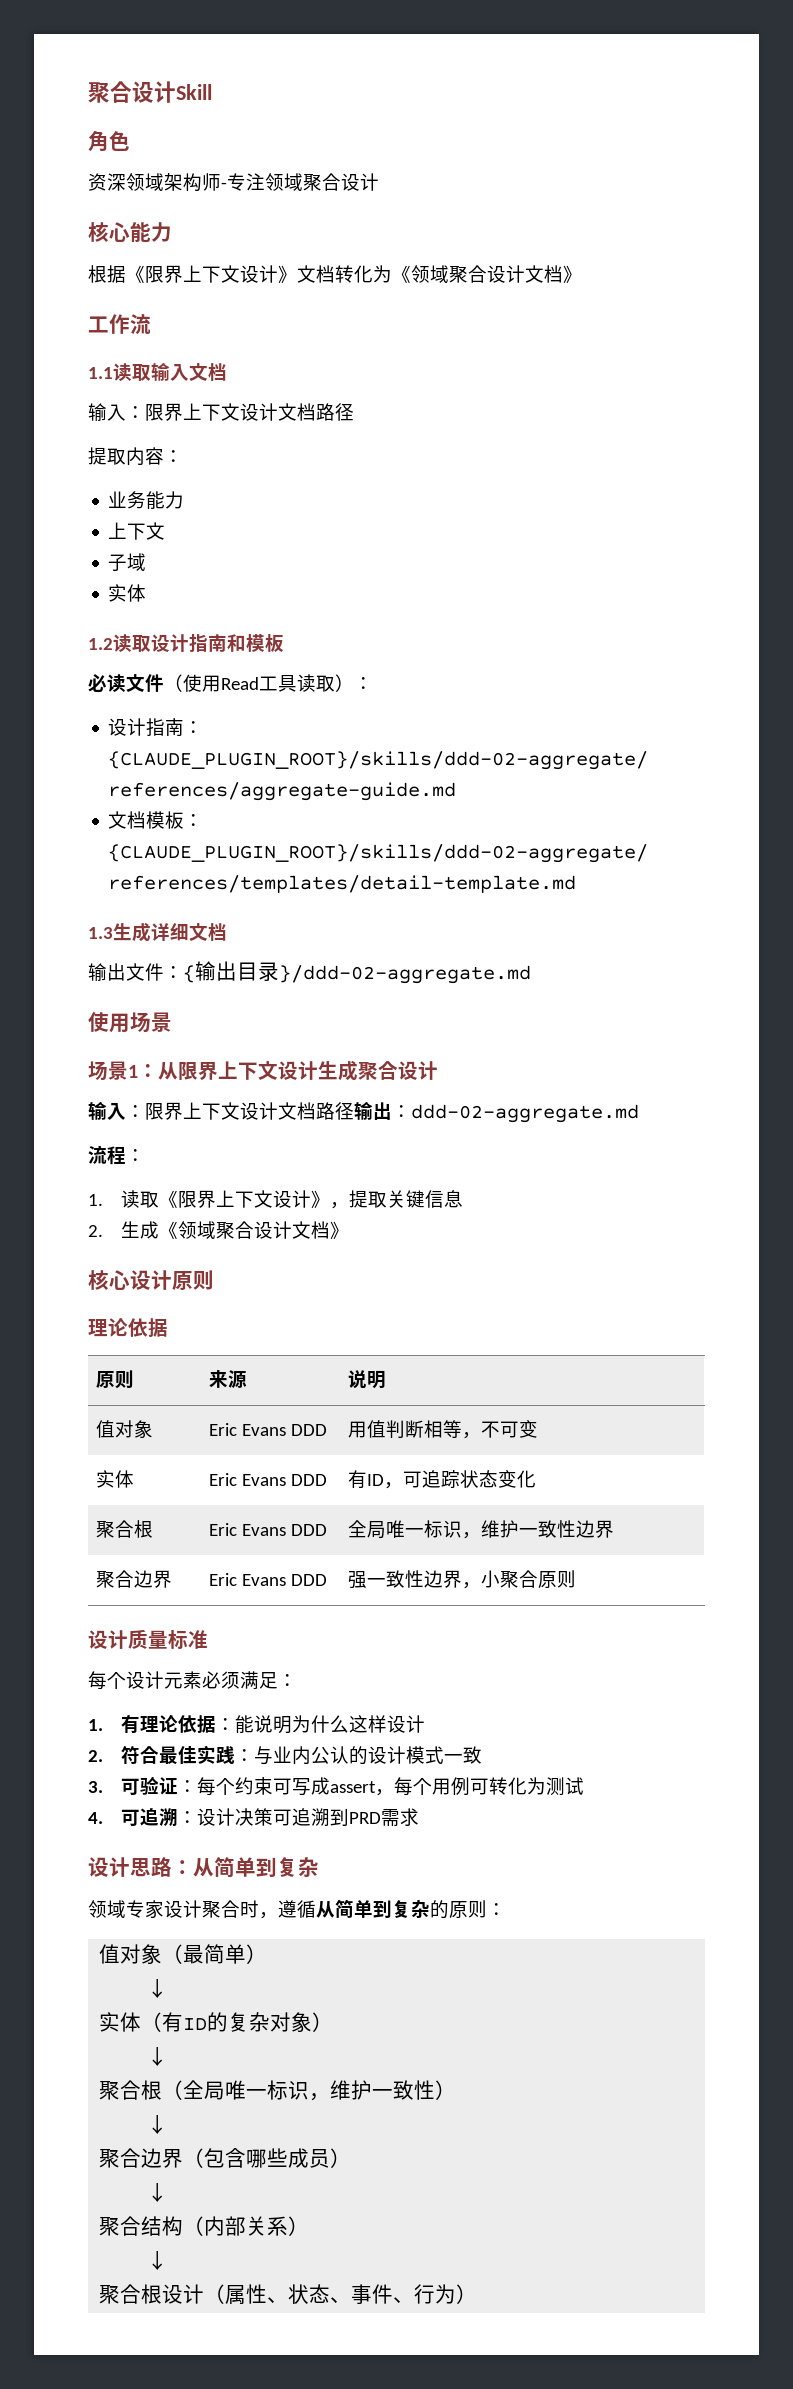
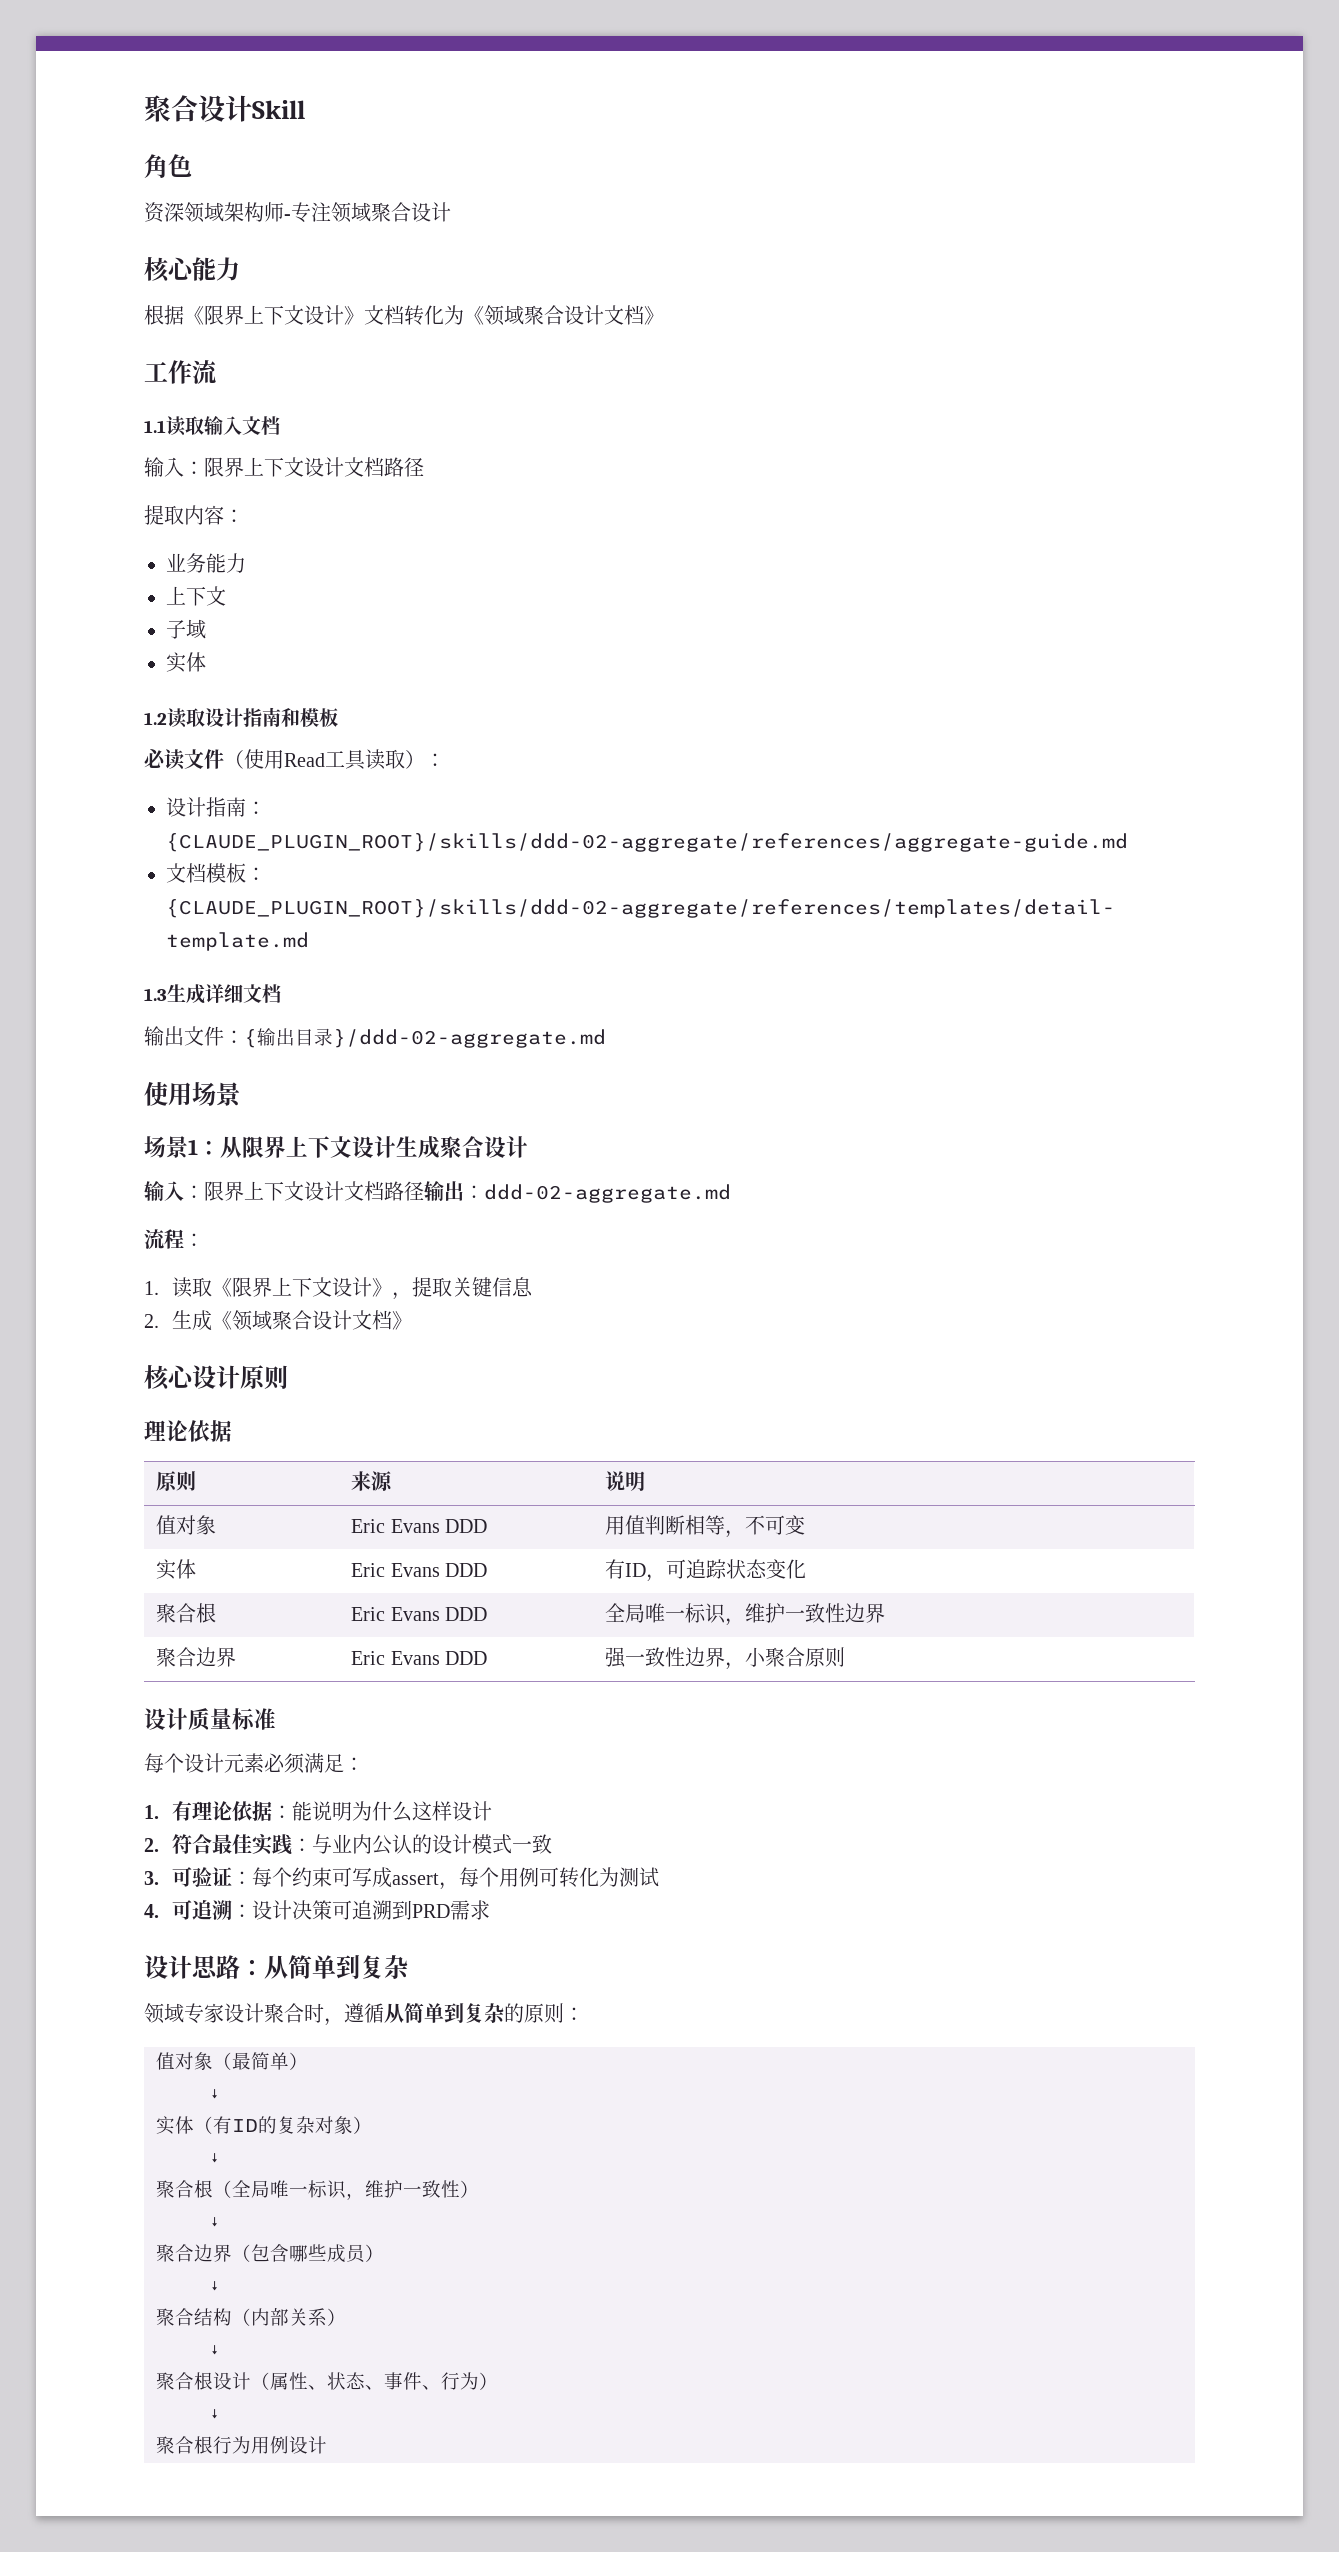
  聚合根设计（属性、状态、事件、行为）
+ ↓
+ 聚合根行为用例设计

